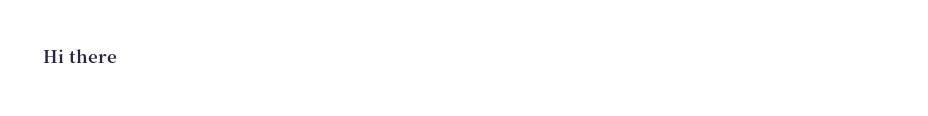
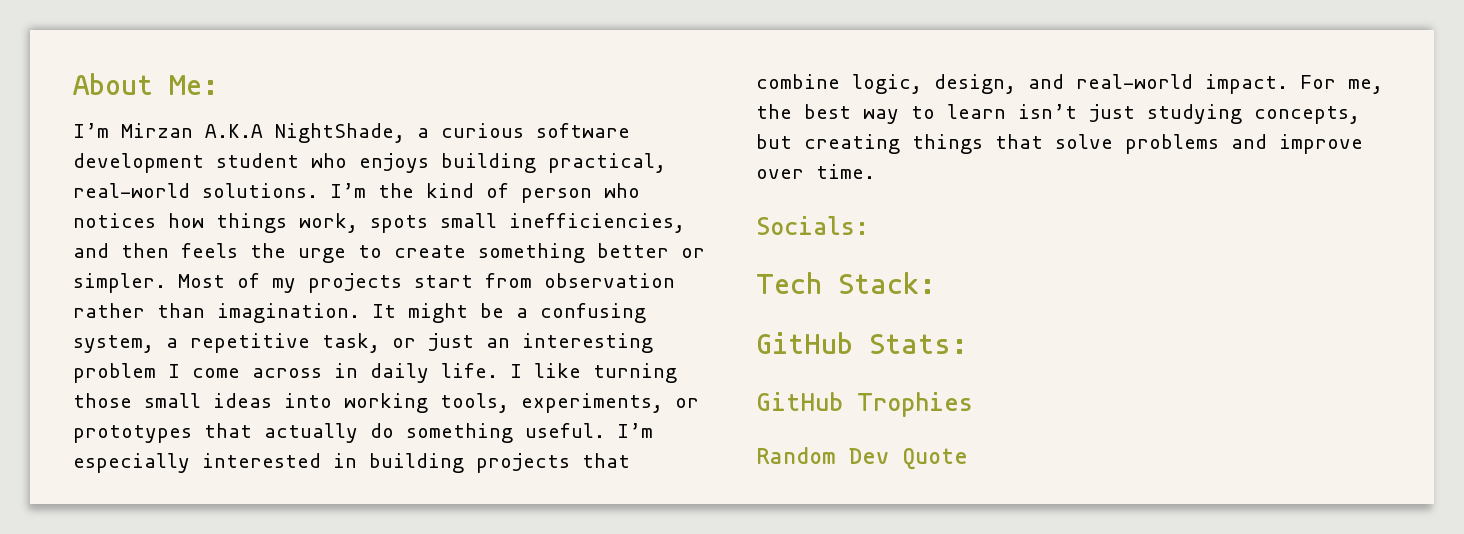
- Hi there
+ About Me:
+ I’m Mirzan A.K.A NightShade, a curious software development student who enjoys building practical, real-world solutions. I’m the kind of person who notices how things work, spots small inefficiencies, and then feels the urge to create something better or simpler. Most of my projects start from observation rather than imagination. It might be a confusing system, a repetitive task, or just an interesting problem I come across in daily life. I like turning those small ideas into working tools, experiments, or prototypes that actually do something useful. I’m especially interested in building projects that combine logic, design, and real-world impact. For me, the best way to learn isn’t just studying concepts, but creating things that solve problems and improve over time.
+ Socials:
+ Tech Stack:
+ GitHub Stats:
+ GitHub Trophies
+ Random Dev Quote

